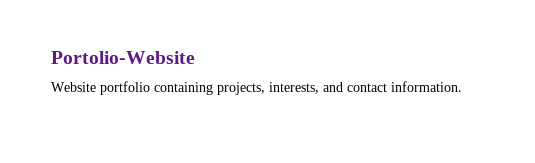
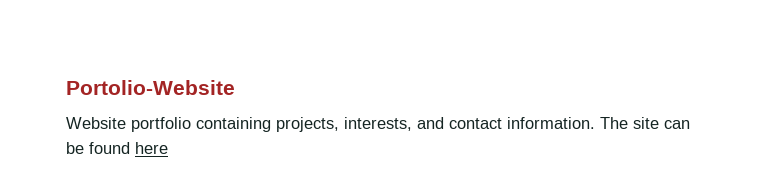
+ The site can be found here

